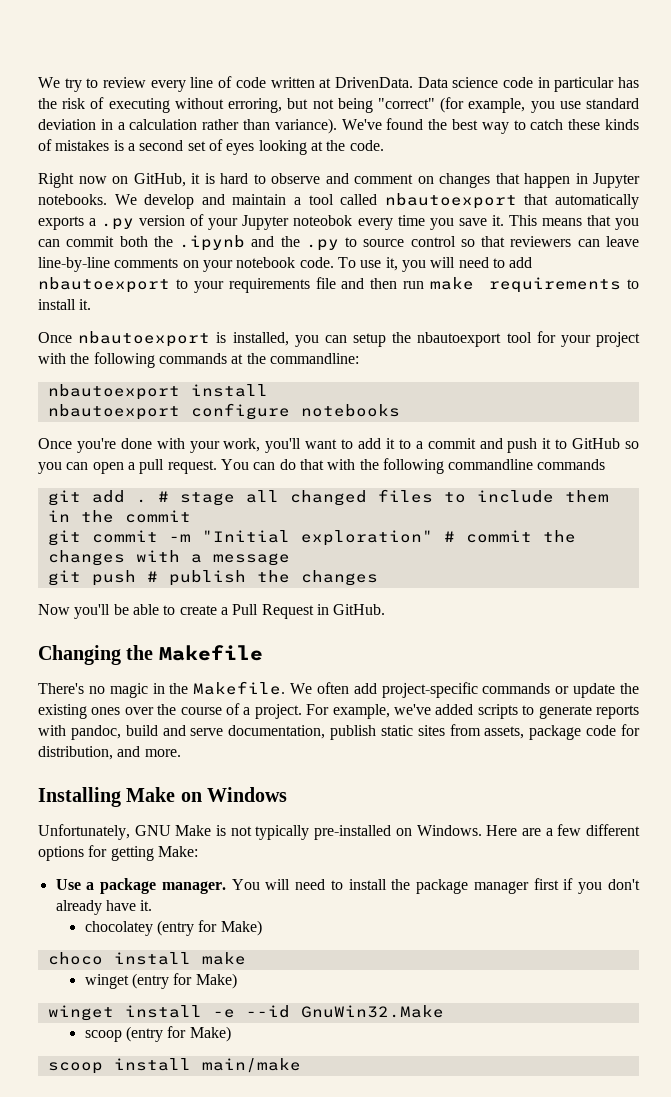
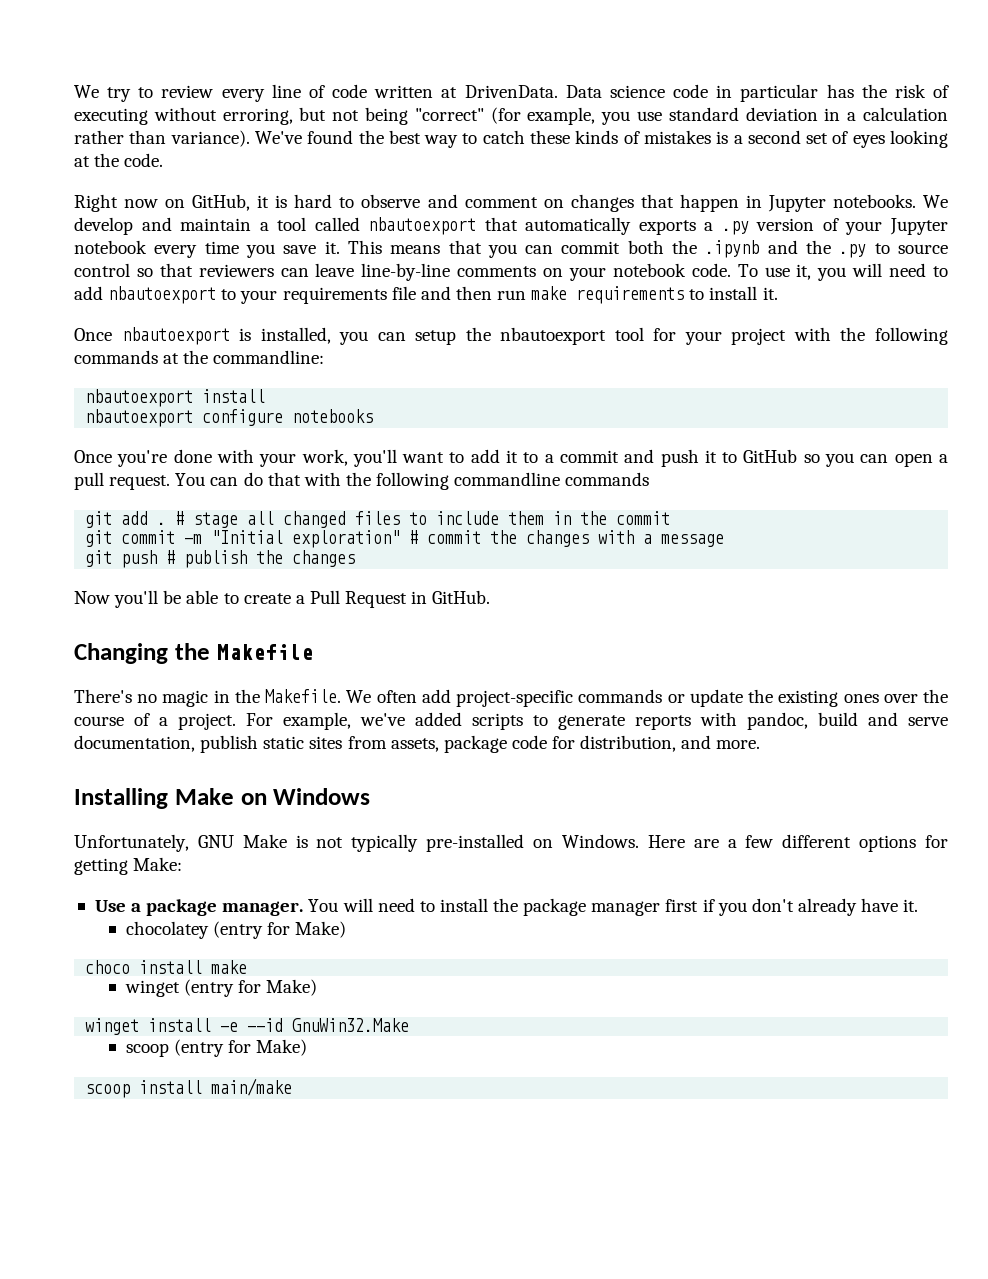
- We develop and maintain a tool called nbautoexport that automatically exports a .py version of your Jupyter noteobok every time you save it.
+ We develop and maintain a tool called nbautoexport that automatically exports a .py version of your Jupyter notebook every time you save it.

